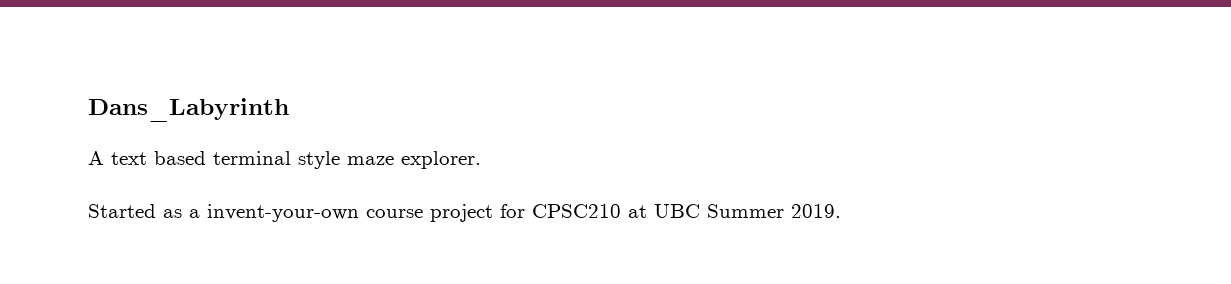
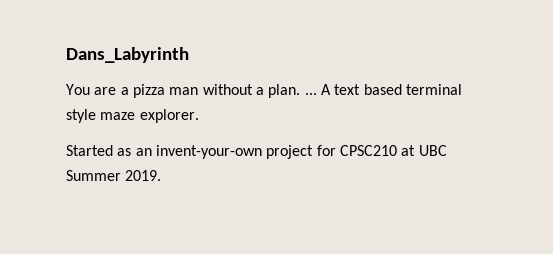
+ You are a pizza man without a plan. ...
- Started as a invent-your-own course project for CPSC210 at UBC Summer 2019.
+ Started as an invent-your-own project for CPSC210 at UBC Summer 2019.

